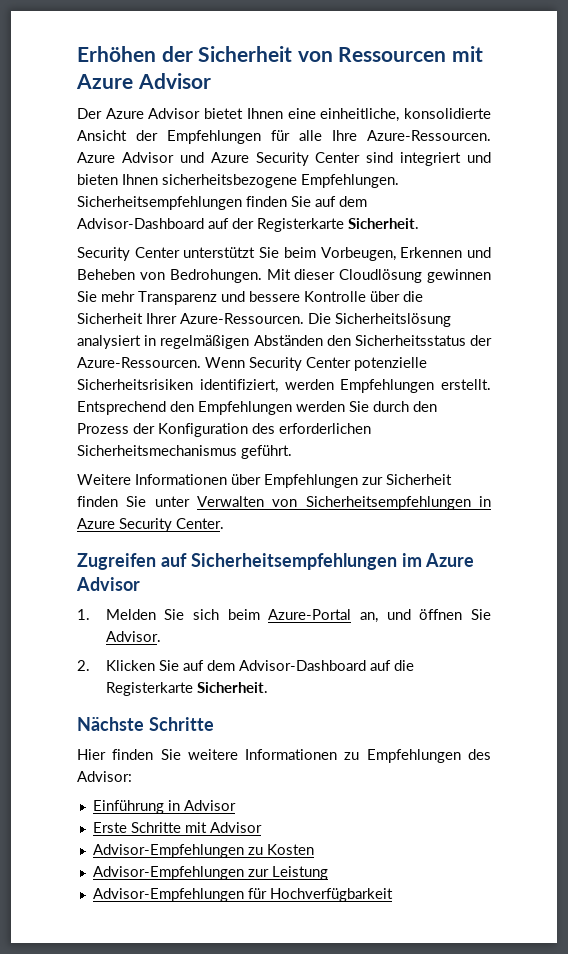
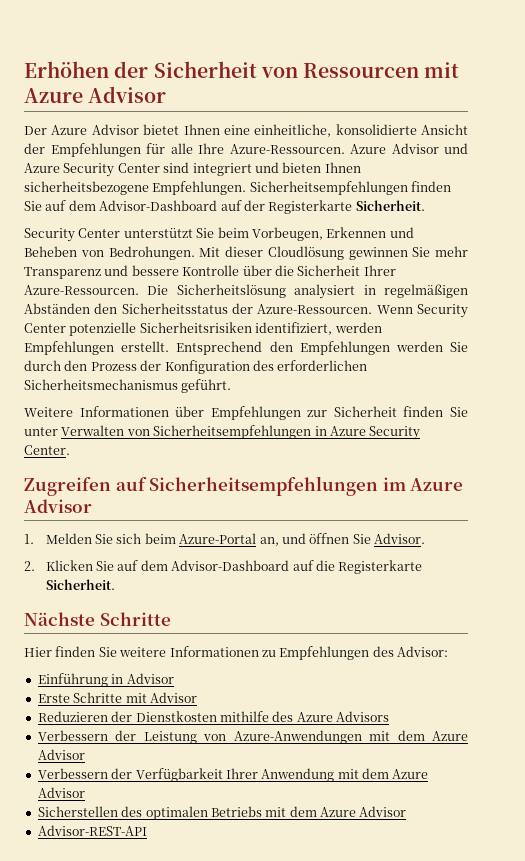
- Advisor-Empfehlungen zu Kosten
- Advisor-Empfehlungen zur Leistung
- Advisor-Empfehlungen für Hochverfügbarkeit
+ Reduzieren der Dienstkosten mithilfe des Azure Advisors
+ Verbessern der Leistung von Azure-Anwendungen mit dem Azure Advisor
+ Verbessern der Verfügbarkeit Ihrer Anwendung mit dem Azure Advisor
+ Sicherstellen des optimalen Betriebs mit dem Azure Advisor
+ Advisor-REST-API

